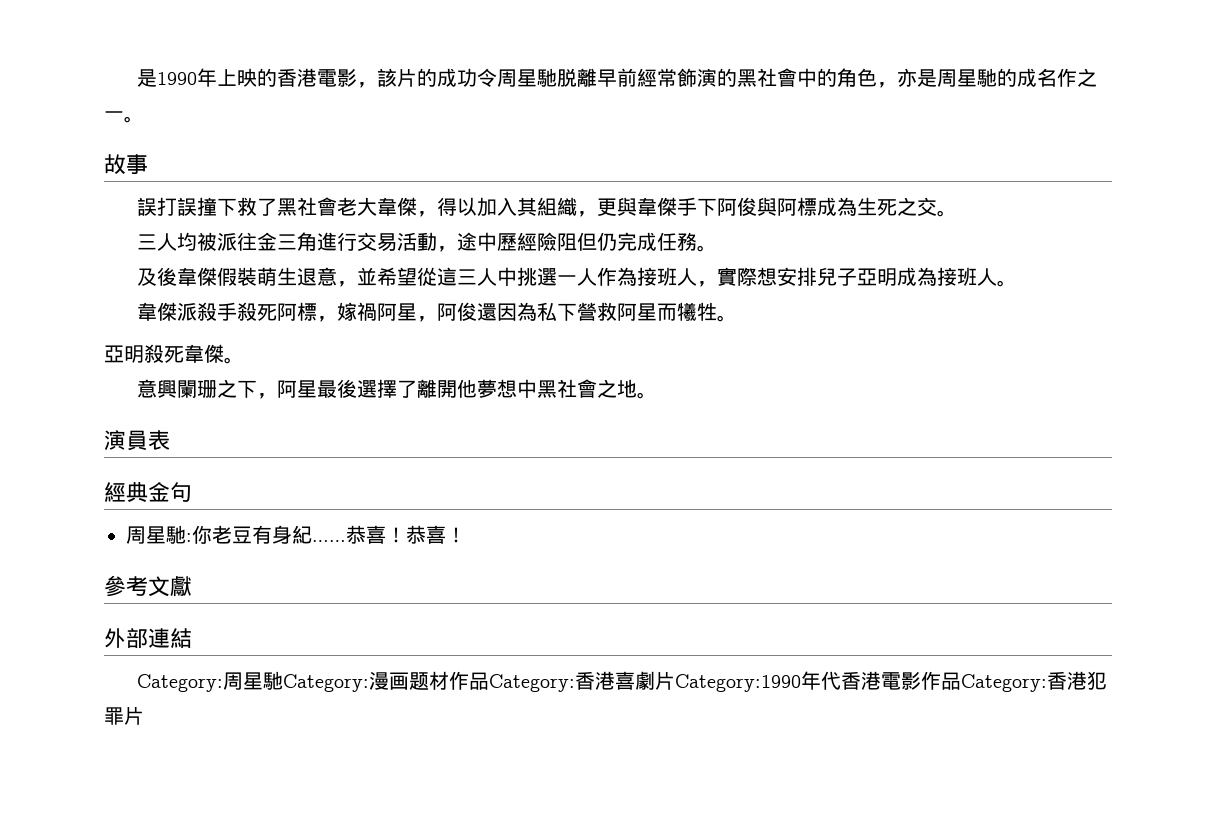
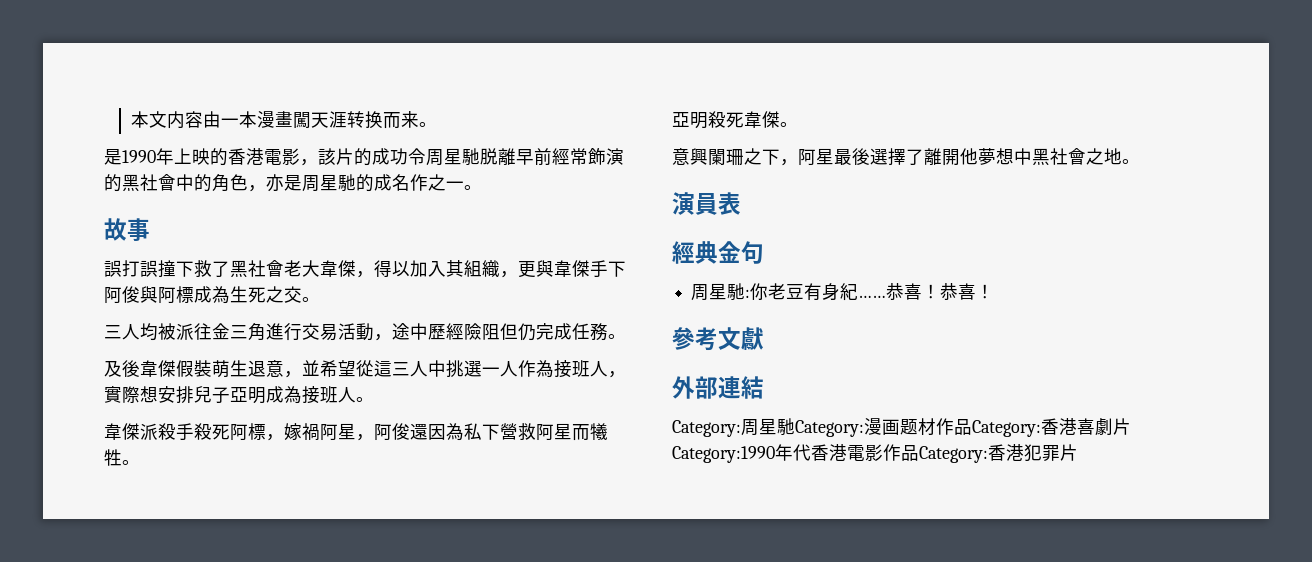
+ 本文内容由一本漫畫闖天涯转换而来。

